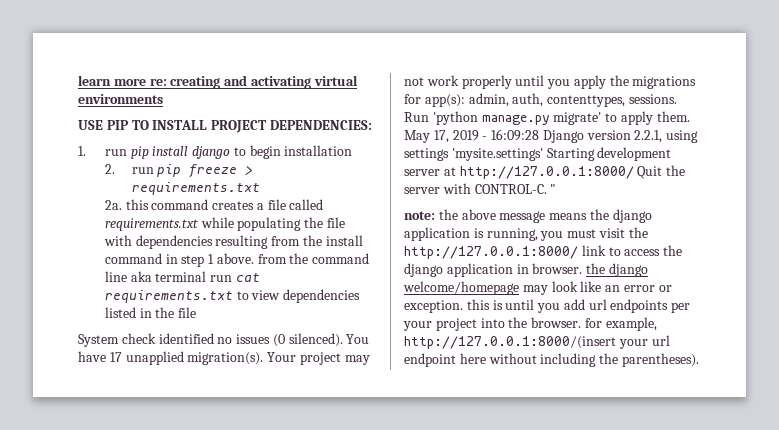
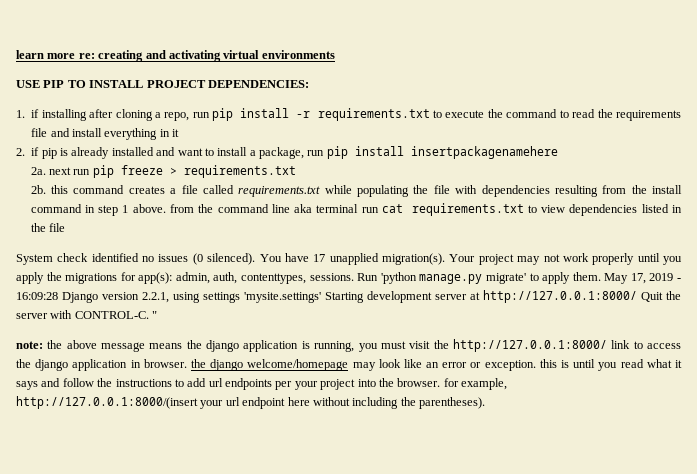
- 1. run pip install django to begin installation
- 2. run pip freeze > requirements.txt
+ 1. if installing after cloning a repo, run pip install -r requirements.txt to execute the command to read the requirements file and install everything in it
+ 2. if pip is already installed and want to install a package, run pip install insertpackagenamehere
+ 2a. next run pip freeze > requirements.txt
- 2a. this command creates a file called requirements.txt while populating the file with dependencies resulting from the install command in step 1 above. from the command line aka terminal run cat requirements.txt to view dependencies listed in the file
+ 2b. this command creates a file called requirements.txt while populating the file with dependencies resulting from the install command in step 1 above. from the command line aka terminal run cat requirements.txt to view dependencies listed in the file
- note: the above message means the django application is running, you must visit the http://127.0.0.1:8000/ link to access the django application in browser. the django welcome/homepage may look like an error or exception. this is until you add url endpoints per your project into the browser. for example, http://127.0.0.1:8000/(insert your url endpoint here without including the parentheses).
+ note: the above message means the django application is running, you must visit the http://127.0.0.1:8000/ link to access the django application in browser. the django welcome/homepage may look like an error or exception. this is until you read what it says and follow the instructions to add url endpoints per your project into the browser. for example, http://127.0.0.1:8000/(insert your url endpoint here without including the parentheses).

